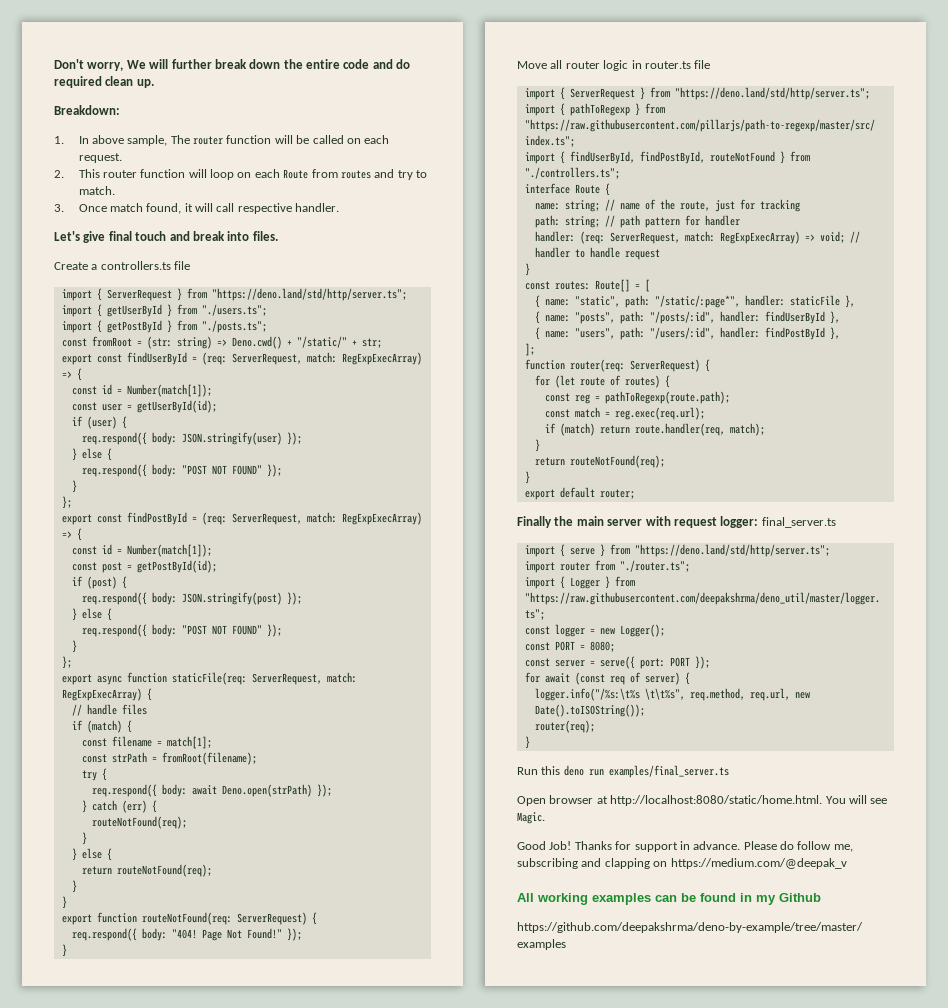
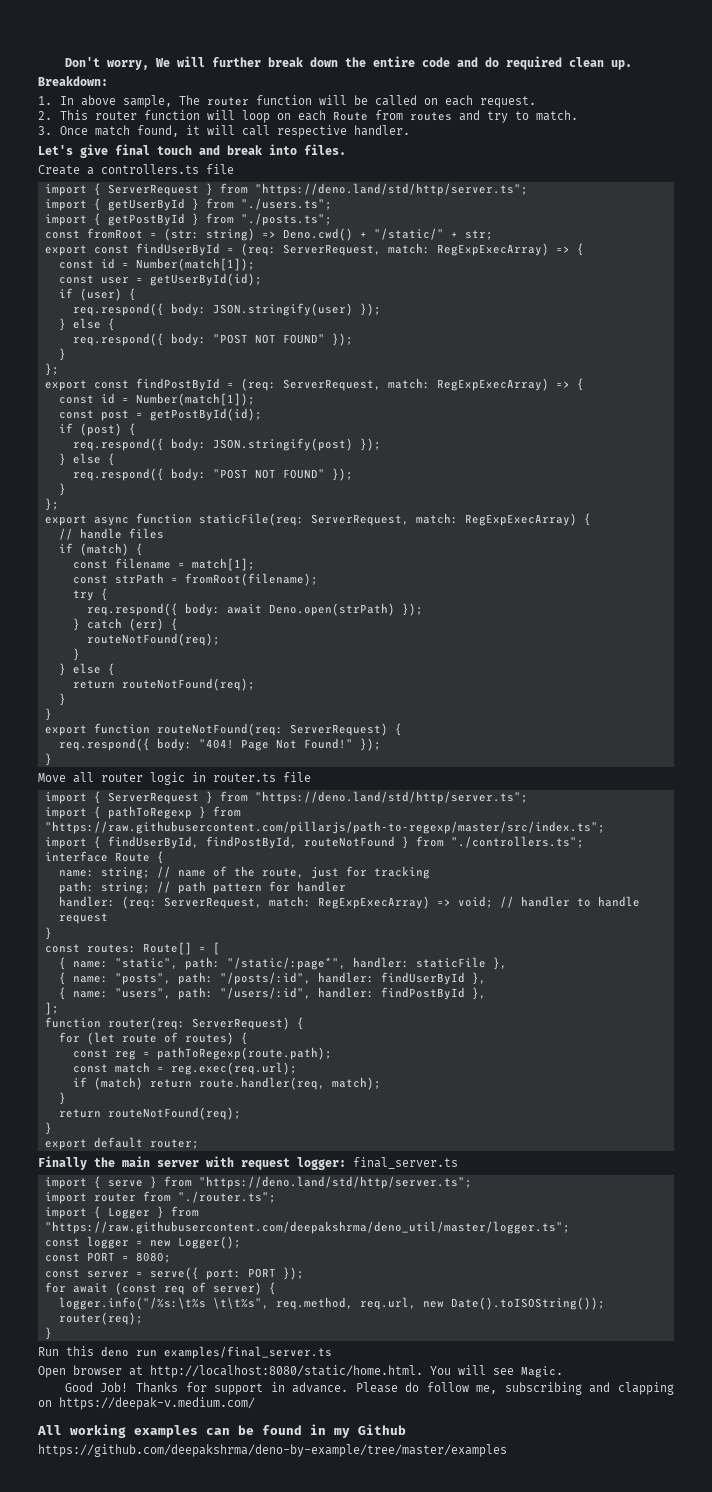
- Please do follow me, subscribing and clapping on https://medium.com/@deepak_v
+ Please do follow me, subscribing and clapping on https://deepak-v.medium.com/

